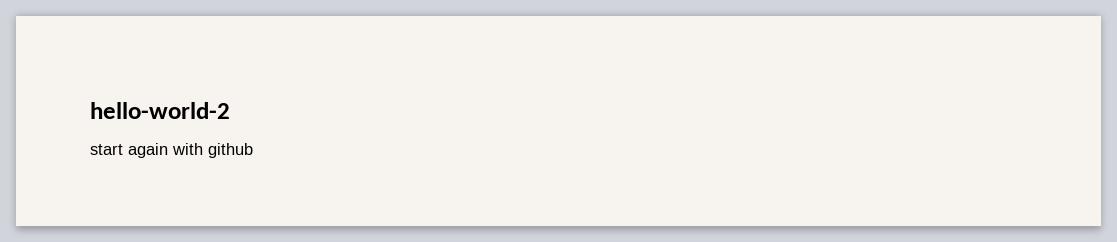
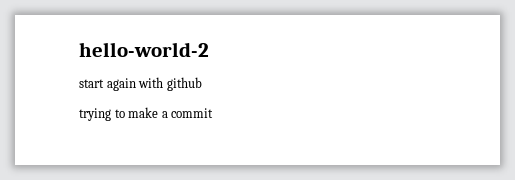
+ trying to make a commit

